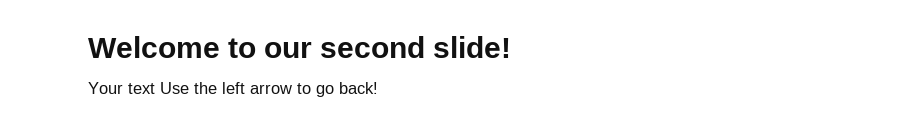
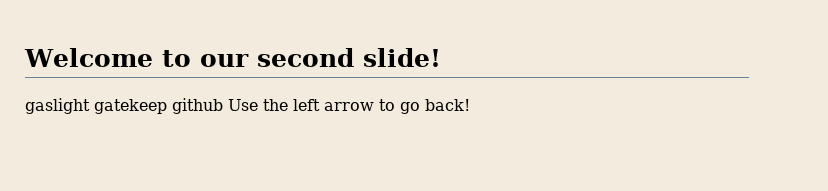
- Your text Use the left arrow to go back!
+ gaslight gatekeep github Use the left arrow to go back!

